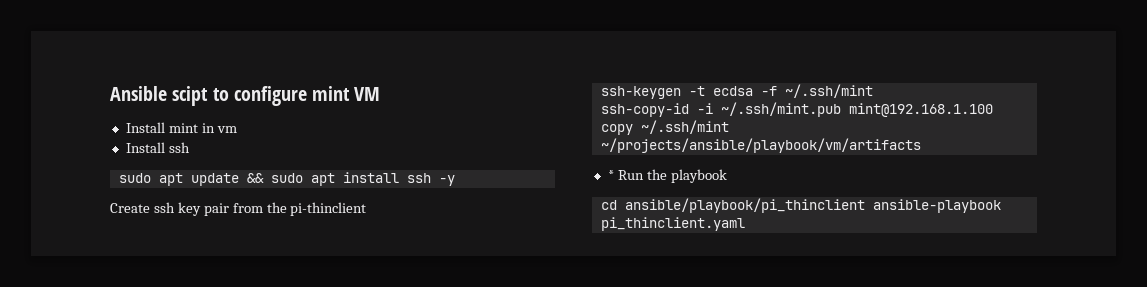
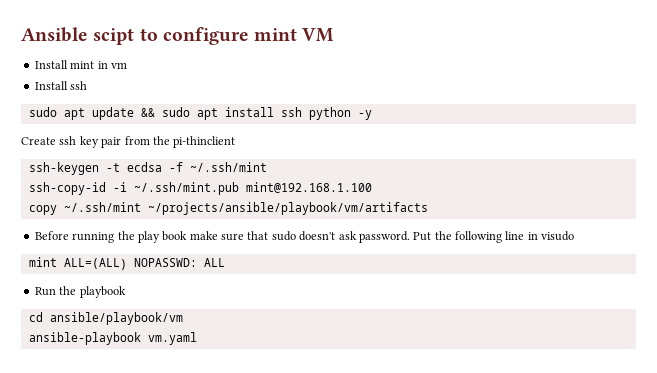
- sudo apt update && sudo apt install ssh -y
+ sudo apt update && sudo apt install ssh python -y
- * Run the playbook
+ Before running the play book make sure that sudo doesn't ask password. Put the following line in visudo
+ mint ALL=(ALL) NOPASSWD: ALL
+ Run the playbook
- cd ansible/playbook/pi_thinclient ansible-playbook pi_thinclient.yaml
+ cd ansible/playbook/vm
+ ansible-playbook vm.yaml

